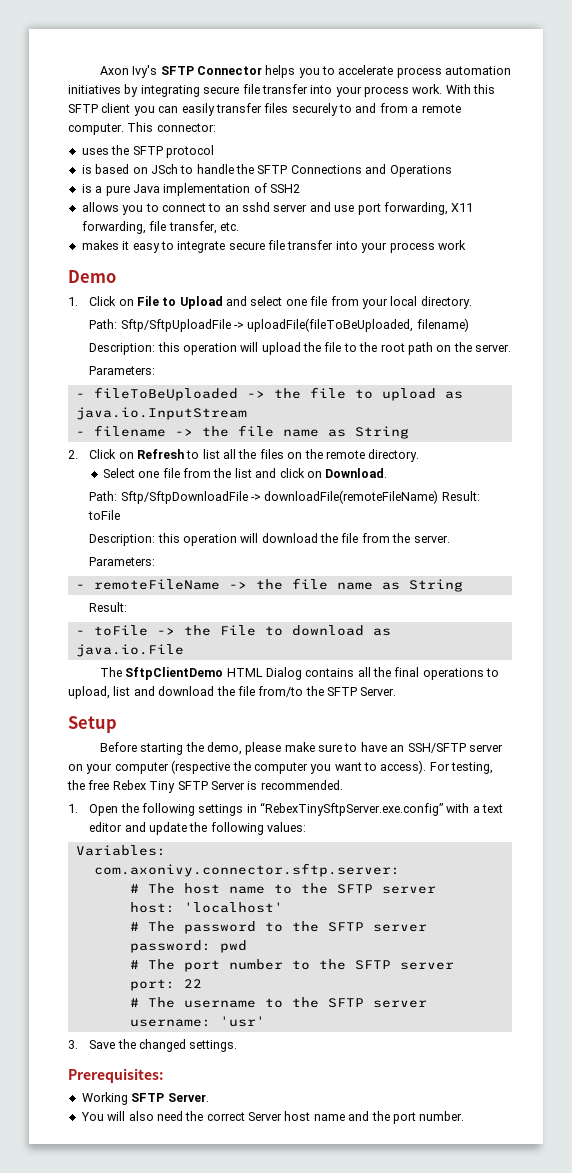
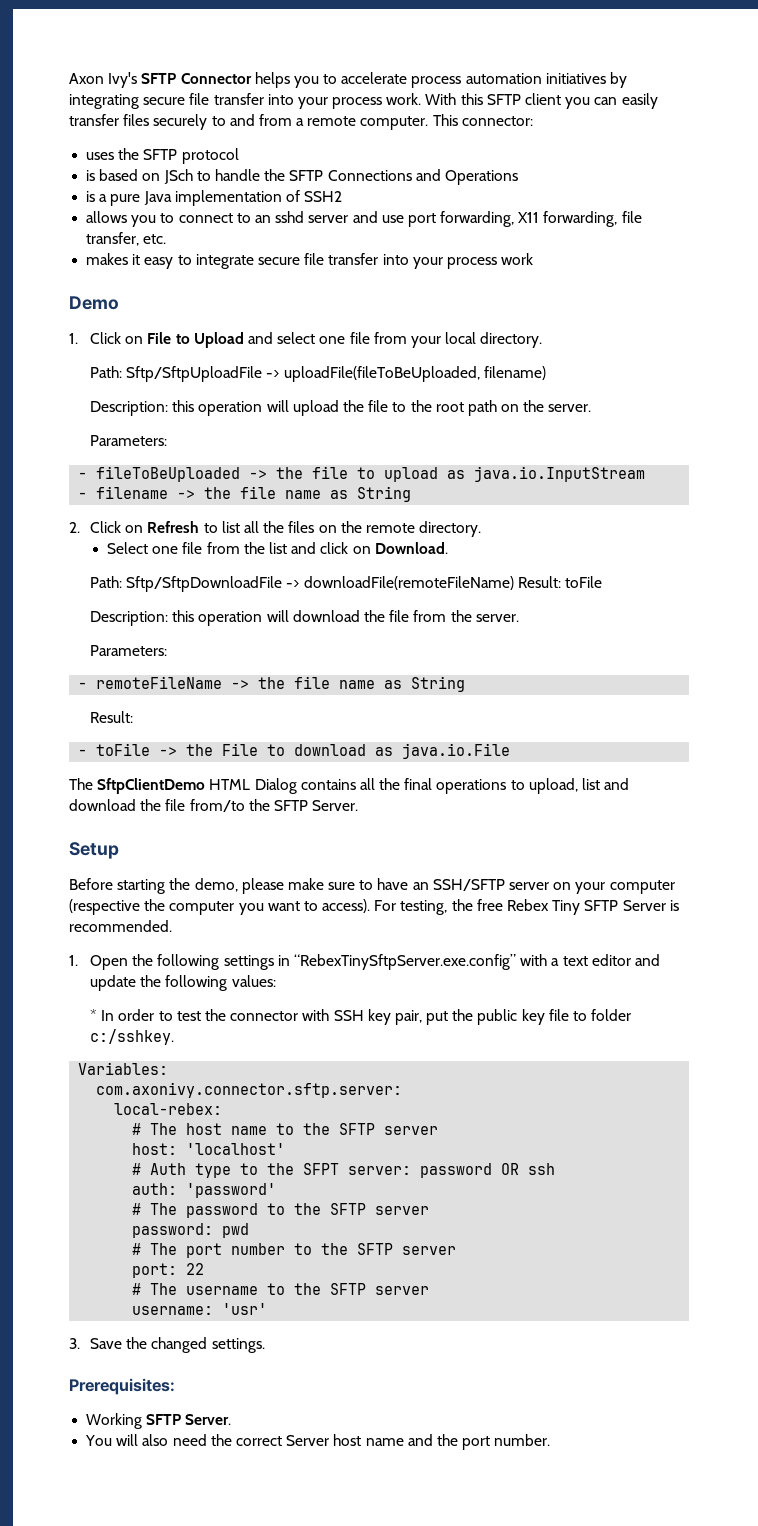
+ * In order to test the connector with SSH key pair, put the public key file to folder c:/sshkey.
+ local-rebex:
+ # Auth type to the SFPT server: password OR ssh
+ auth: 'password'

